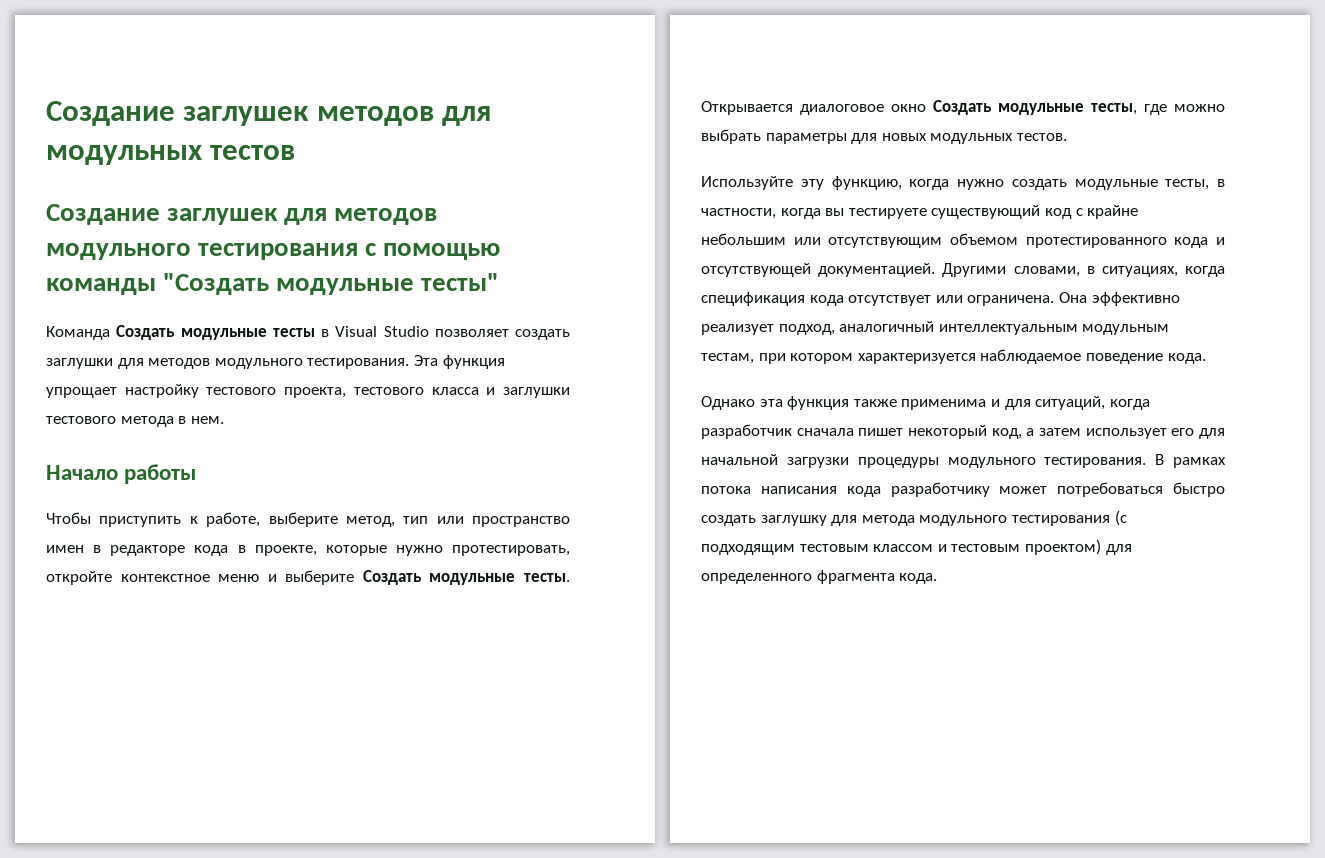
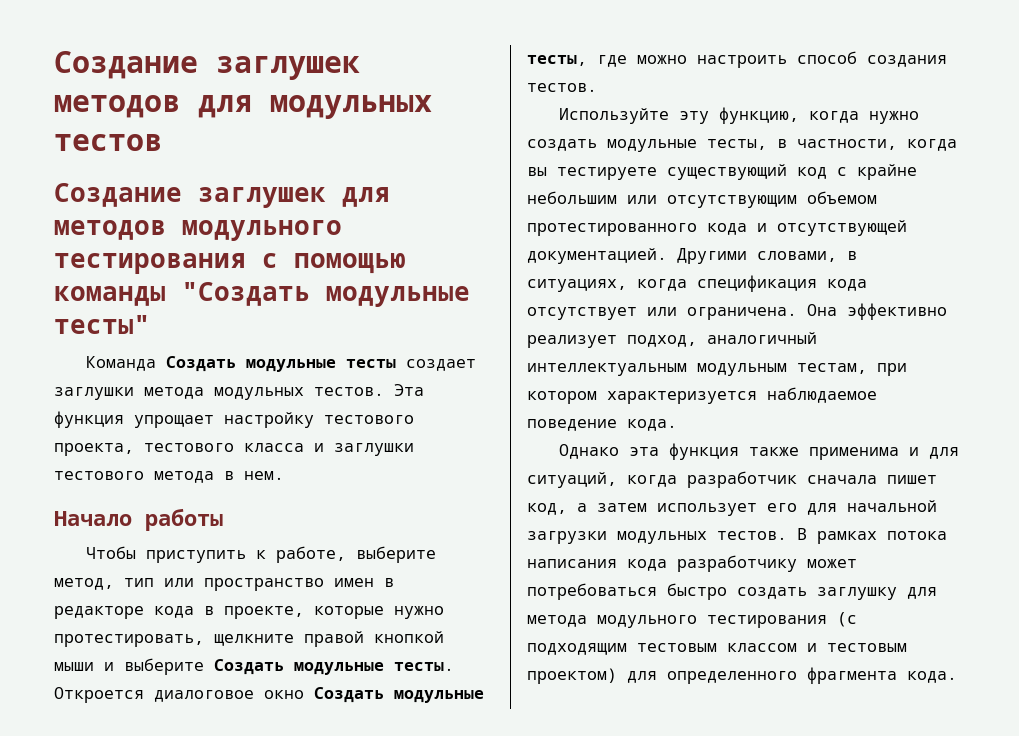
- Команда Создать модульные тесты в Visual Studio позволяет создать заглушки для методов модульного тестирования.
+ Команда Создать модульные тесты создает заглушки метода модульных тестов.
- Чтобы приступить к работе, выберите метод, тип или пространство имен в редакторе кода в проекте, которые нужно протестировать, откройте контекстное меню и выберите Создать модульные тесты.
+ Чтобы приступить к работе, выберите метод, тип или пространство имен в редакторе кода в проекте, которые нужно протестировать, щелкните правой кнопкой мыши и выберите Создать модульные тесты.
- Открывается диалоговое окно Создать модульные тесты, где можно выбрать параметры для новых модульных тестов.
+ Откроется диалоговое окно Создать модульные тесты, где можно настроить способ создания тестов.
- Однако эта функция также применима и для ситуаций, когда разработчик сначала пишет некоторый код, а затем использует его для начальной загрузки процедуры модульного тестирования.
+ Однако эта функция также применима и для ситуаций, когда разработчик сначала пишет код, а затем использует его для начальной загрузки модульных тестов.

